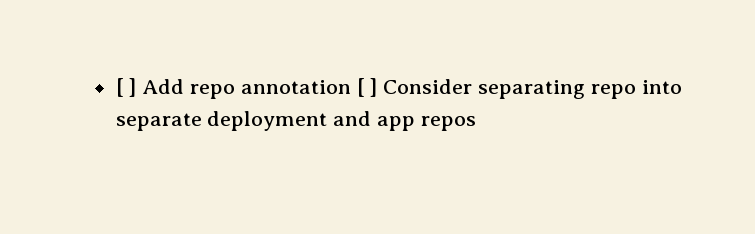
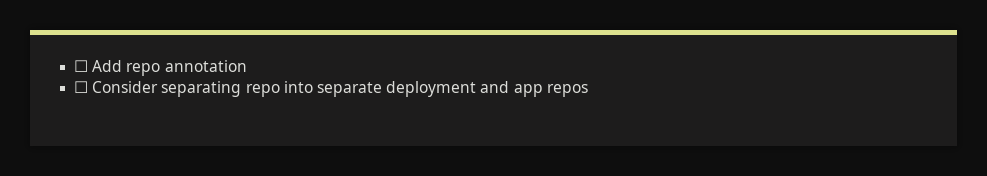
- [ ] Add repo annotation [ ] Consider separating repo into separate deployment and app repos
+ ☐ Add repo annotation
+ ☐ Consider separating repo into separate deployment and app repos

